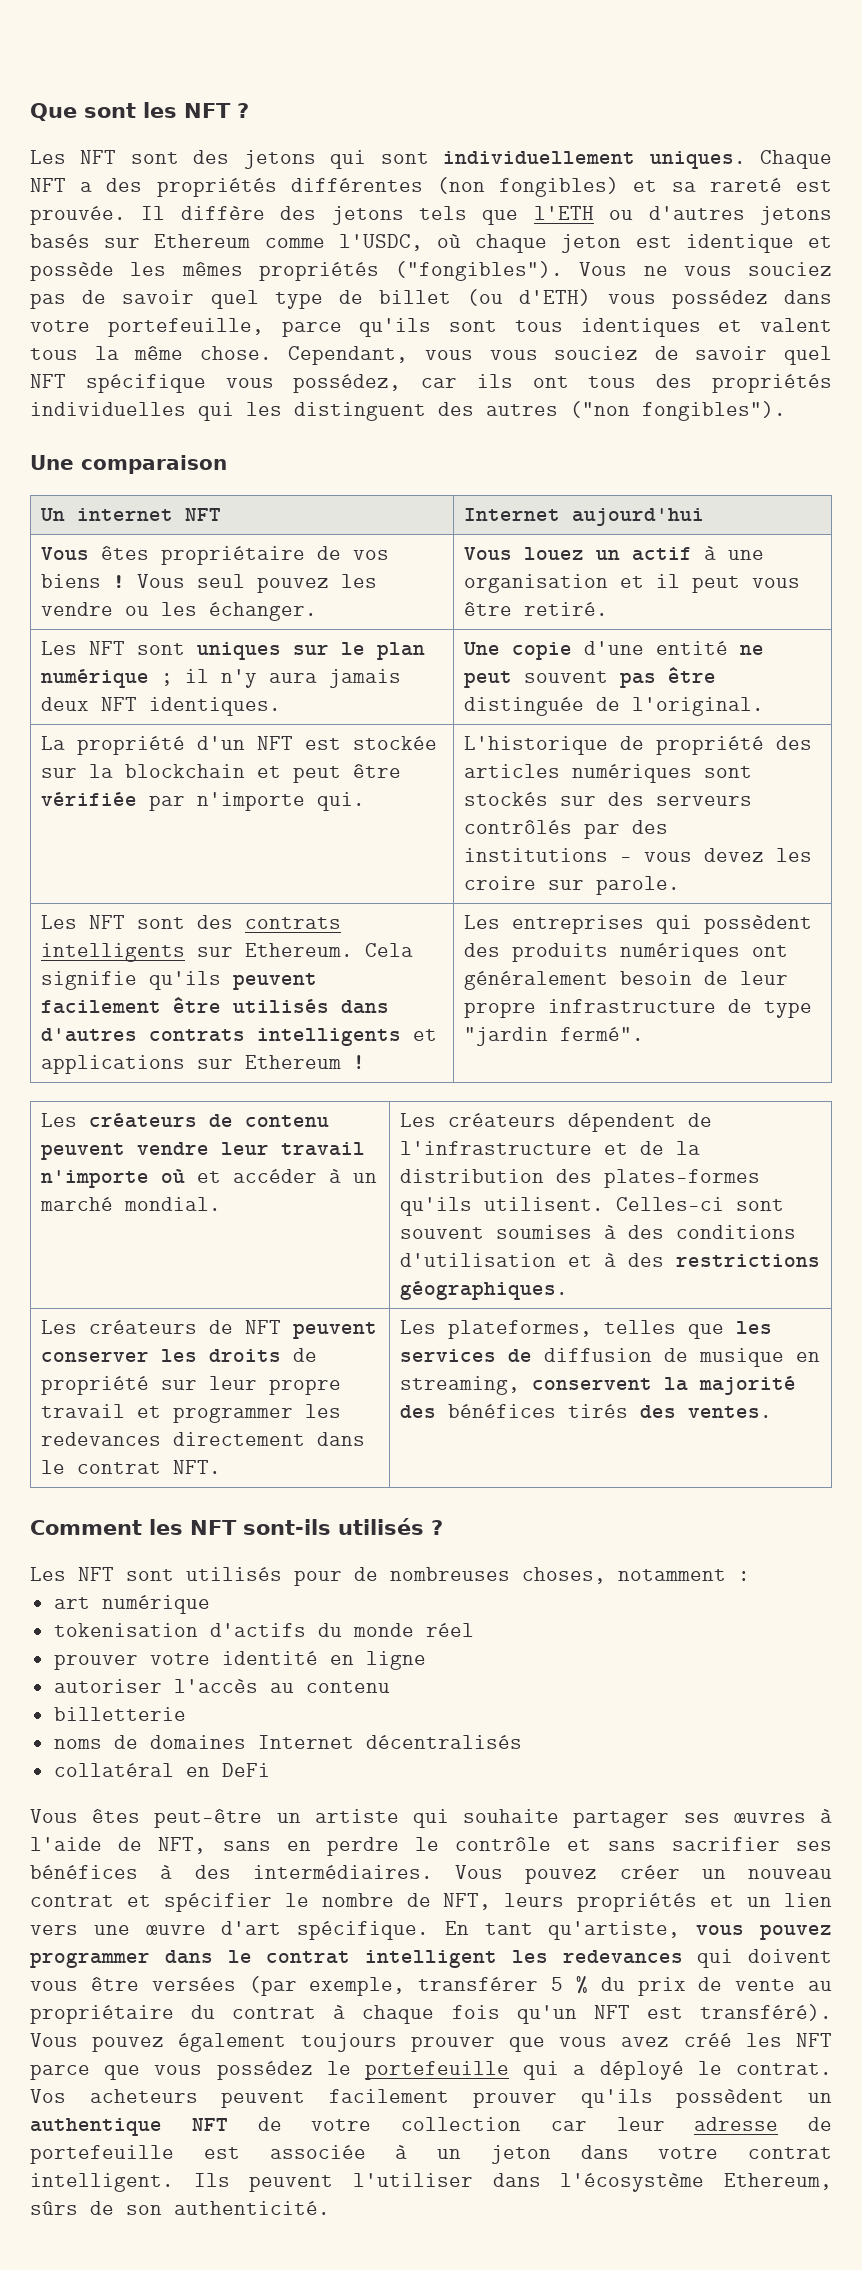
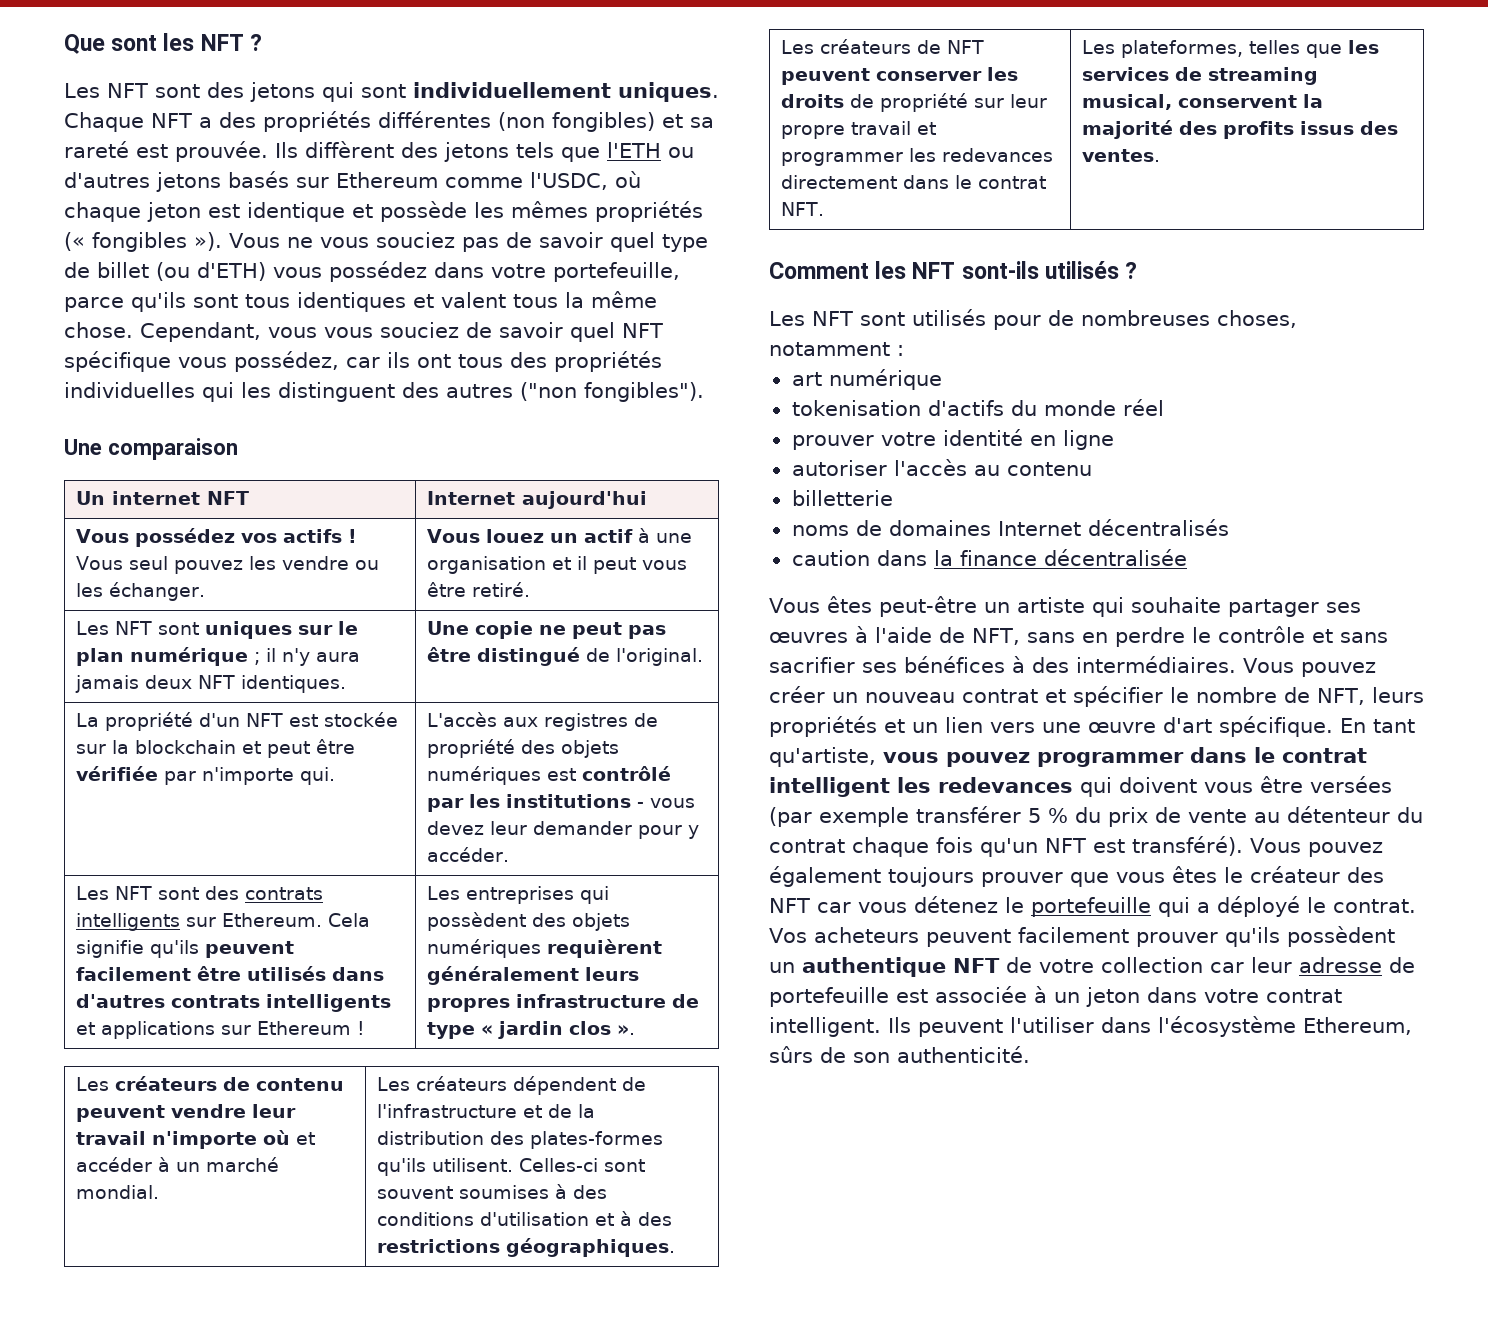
- Il diffère des jetons tels que l'ETH ou d'autres jetons basés sur Ethereum comme l'USDC, où chaque jeton est identique et possède les mêmes propriétés ("fongibles").
+ Ils diffèrent des jetons tels que l'ETH ou d'autres jetons basés sur Ethereum comme l'USDC, où chaque jeton est identique et possède les mêmes propriétés (« fongibles »).
- Vous êtes propriétaire de vos biens ! Vous seul pouvez les vendre ou les échanger. | Vous louez un actif à une organisation et il peut vous être retiré.
+ Vous possédez vos actifs ! Vous seul pouvez les vendre ou les échanger. | Vous louez un actif à une organisation et il peut vous être retiré.
- Les NFT sont uniques sur le plan numérique ; il n'y aura jamais deux NFT identiques. | Une copie d'une entité ne peut souvent pas être distinguée de l'original.
+ Les NFT sont uniques sur le plan numérique ; il n'y aura jamais deux NFT identiques. | Une copie ne peut pas être distingué de l'original.
- La propriété d'un NFT est stockée sur la blockchain et peut être vérifiée par n'importe qui. | L'historique de propriété des articles numériques sont stockés sur des serveurs contrôlés par des institutions – vous devez les croire sur parole.
+ La propriété d'un NFT est stockée sur la blockchain et peut être vérifiée par n'importe qui. | L'accès aux registres de propriété des objets numériques est contrôlé par les institutions - vous devez leur demander pour y accéder.
- Les entreprises qui possèdent des produits numériques ont généralement besoin de leur propre infrastructure de type "jardin fermé".
+ Les entreprises qui possèdent des objets numériques requièrent généralement leurs propres infrastructure de type « jardin clos ».
- Les plateformes, telles que les services de diffusion de musique en streaming, conservent la majorité des bénéfices tirés des ventes.
+ Les plateformes, telles que les services de streaming musical, conservent la majorité des profits issus des ventes.
- collatéral en DeFi
+ caution dans la finance décentralisée
- En tant qu'artiste, vous pouvez programmer dans le contrat intelligent les redevances qui doivent vous être versées (par exemple, transférer 5 % du prix de vente au propriétaire du contrat à chaque fois qu'un NFT est transféré).
+ En tant qu'artiste, vous pouvez programmer dans le contrat intelligent les redevances qui doivent vous être versées (par exemple transférer 5 % du prix de vente au détenteur du contrat chaque fois qu'un NFT est transféré).
- Vous pouvez également toujours prouver que vous avez créé les NFT parce que vous possédez le portefeuille qui a déployé le contrat.
+ Vous pouvez également toujours prouver que vous êtes le créateur des NFT car vous détenez le portefeuille qui a déployé le contrat.

